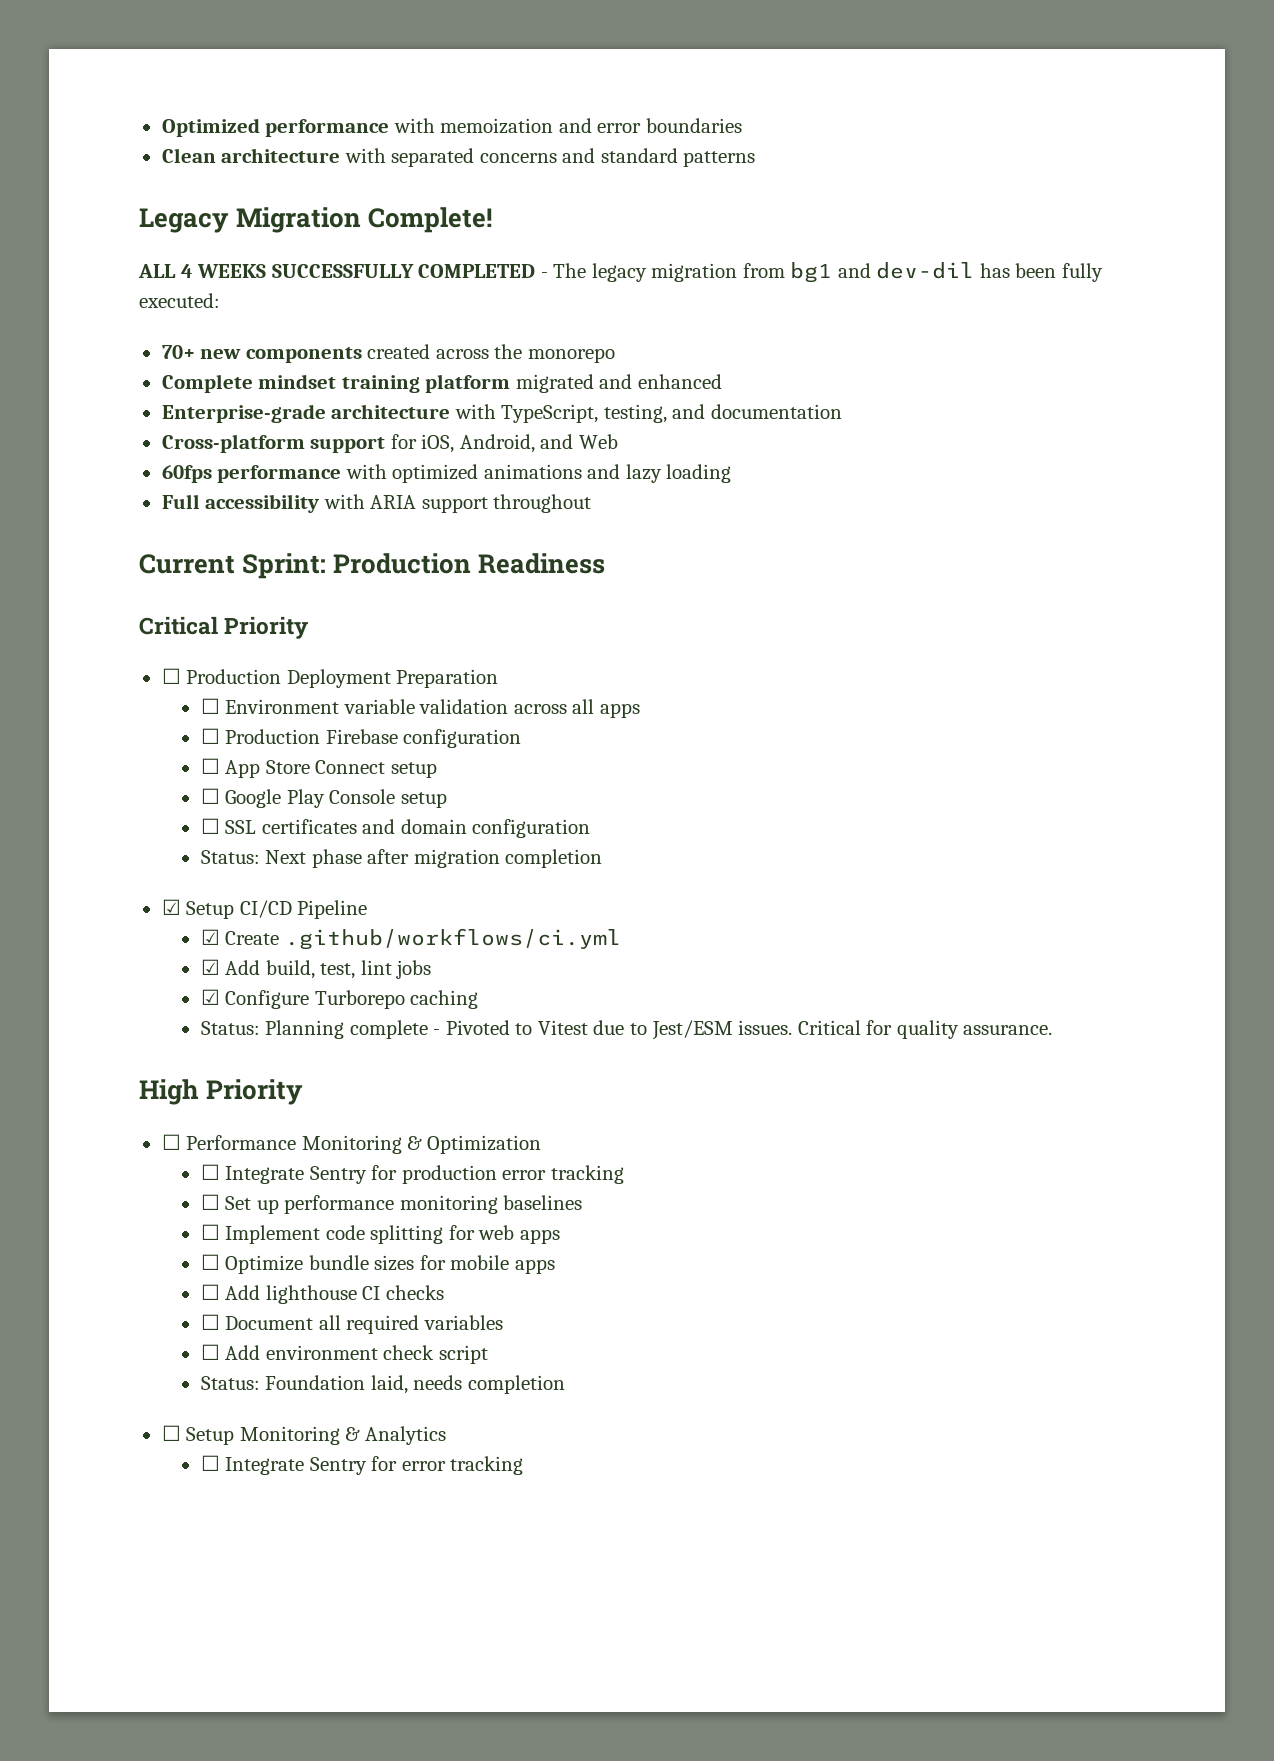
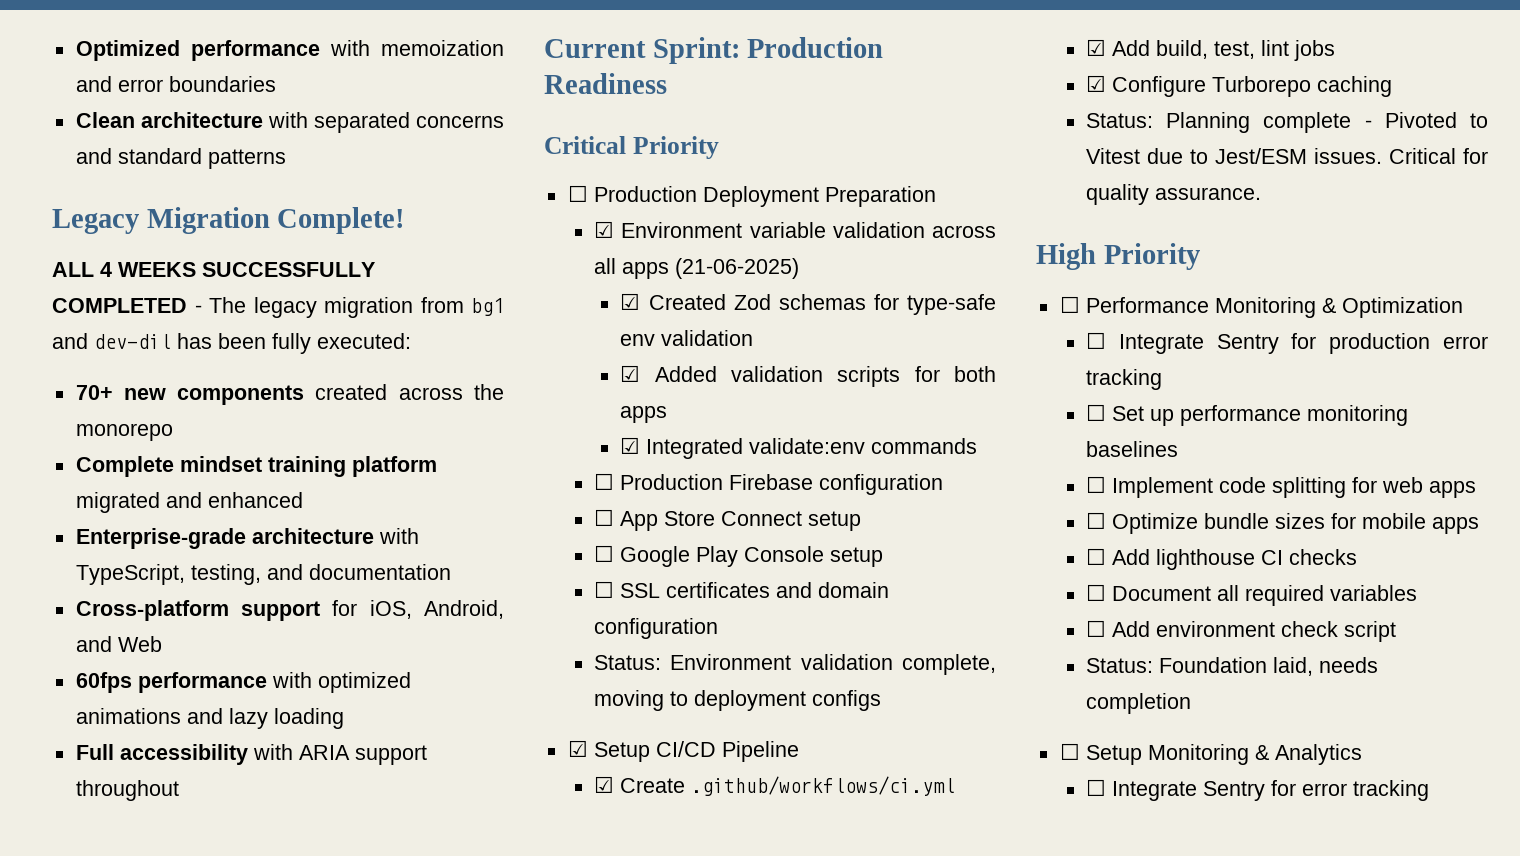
- ☐ Environment variable validation across all apps
+ ☑ Environment variable validation across all apps (21-06-2025)
+ ☑ Created Zod schemas for type-safe env validation
+ ☑ Added validation scripts for both apps
+ ☑ Integrated validate:env commands
- Status: Next phase after migration completion
+ Status: Environment validation complete, moving to deployment configs

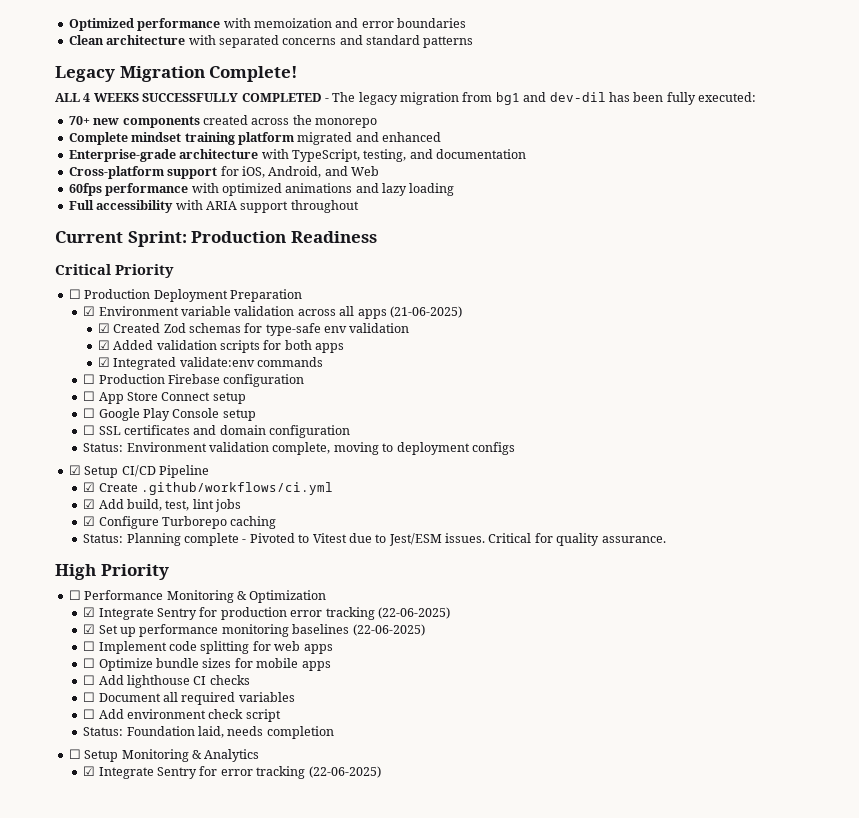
- ☐ Integrate Sentry for production error tracking
- ☐ Set up performance monitoring baselines
+ ☑ Integrate Sentry for production error tracking (22-06-2025)
+ ☑ Set up performance monitoring baselines (22-06-2025)
- ☐ Integrate Sentry for error tracking
+ ☑ Integrate Sentry for error tracking (22-06-2025)

